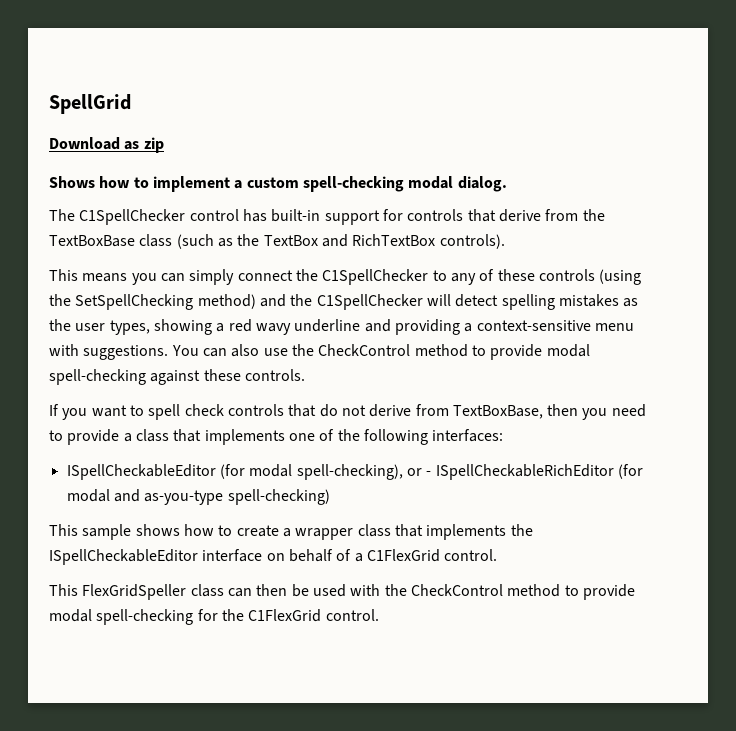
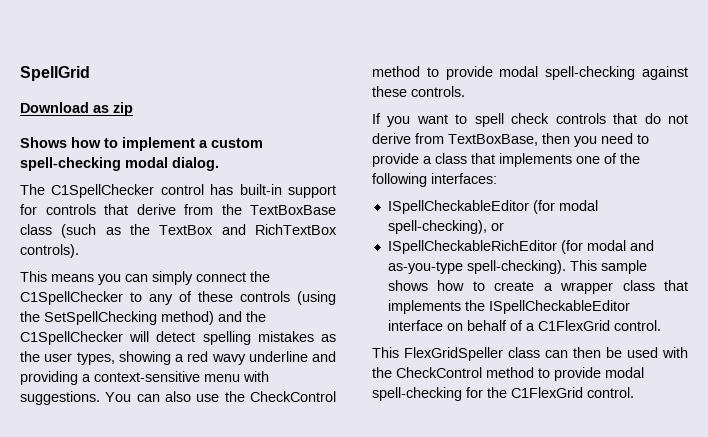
- ISpellCheckableEditor (for modal spell-checking), or - ISpellCheckableRichEditor (for modal and as-you-type spell-checking)
- This sample shows how to create a wrapper class that implements the ISpellCheckableEditor interface on behalf of a C1FlexGrid control.
+ ISpellCheckableEditor (for modal spell-checking), or
+ ISpellCheckableRichEditor (for modal and as-you-type spell-checking). This sample shows how to create a wrapper class that implements the ISpellCheckableEditor interface on behalf of a C1FlexGrid control.

